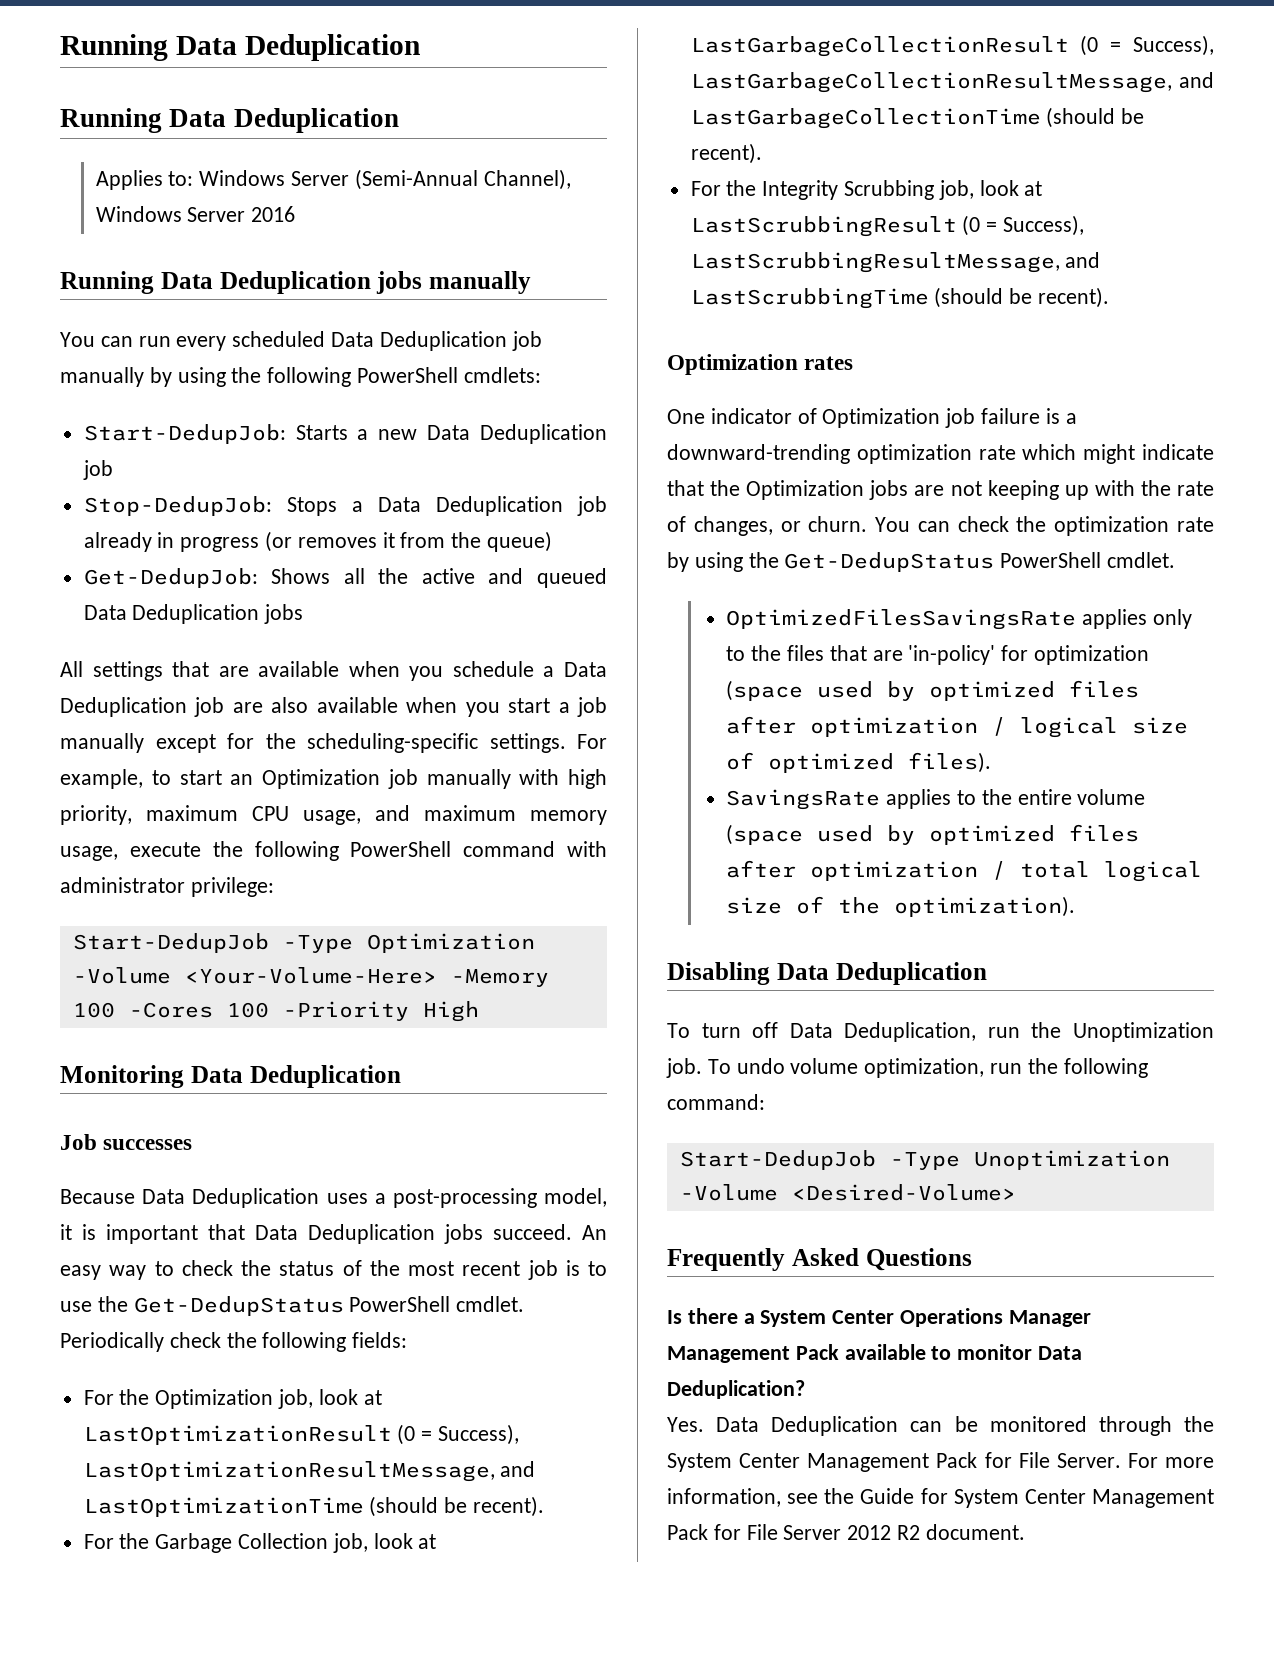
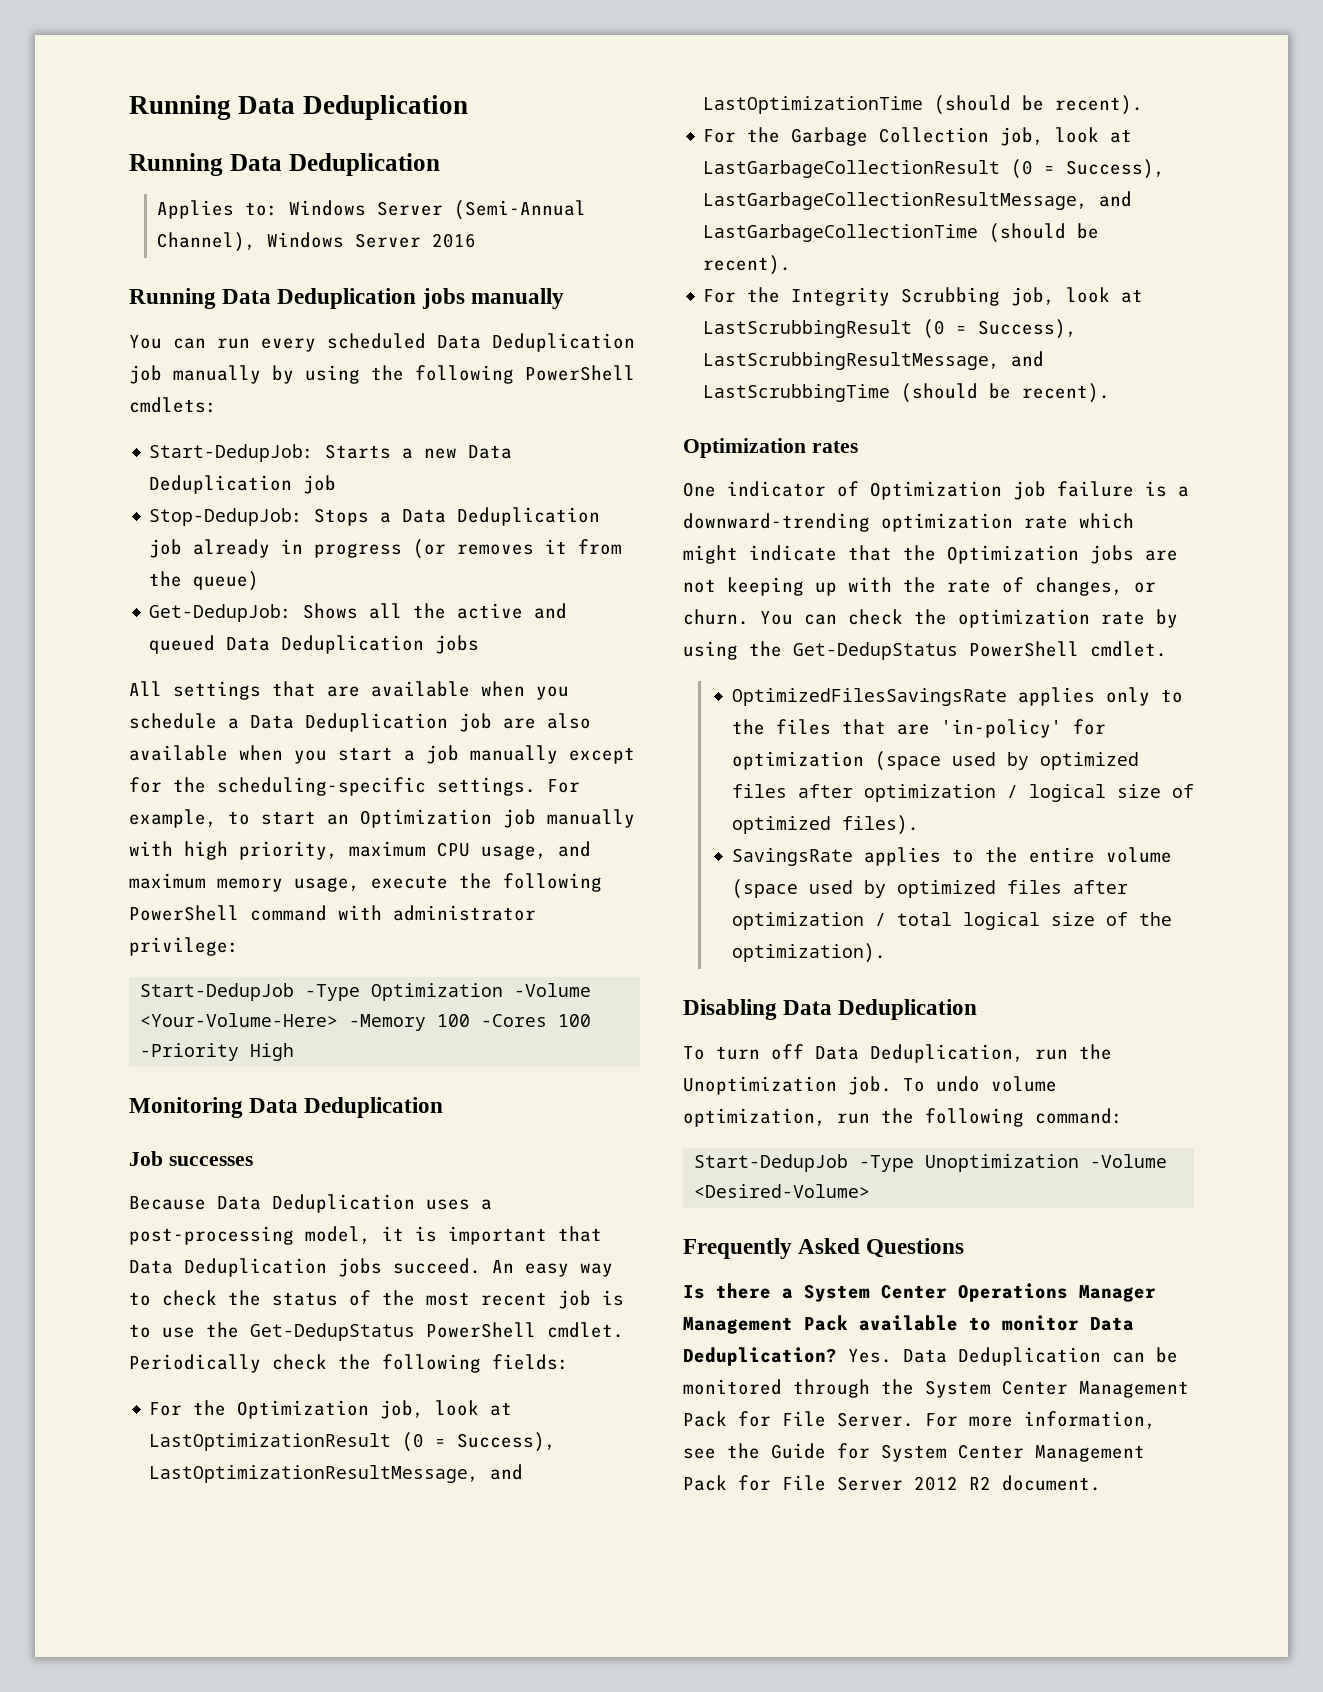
- Is there a System Center Operations Manager Management Pack available to monitor Data Deduplication?
- Yes. Data Deduplication can be monitored through the System Center Management Pack for File Server.
+ Is there a System Center Operations Manager Management Pack available to monitor Data Deduplication? Yes. Data Deduplication can be monitored through the System Center Management Pack for File Server.

